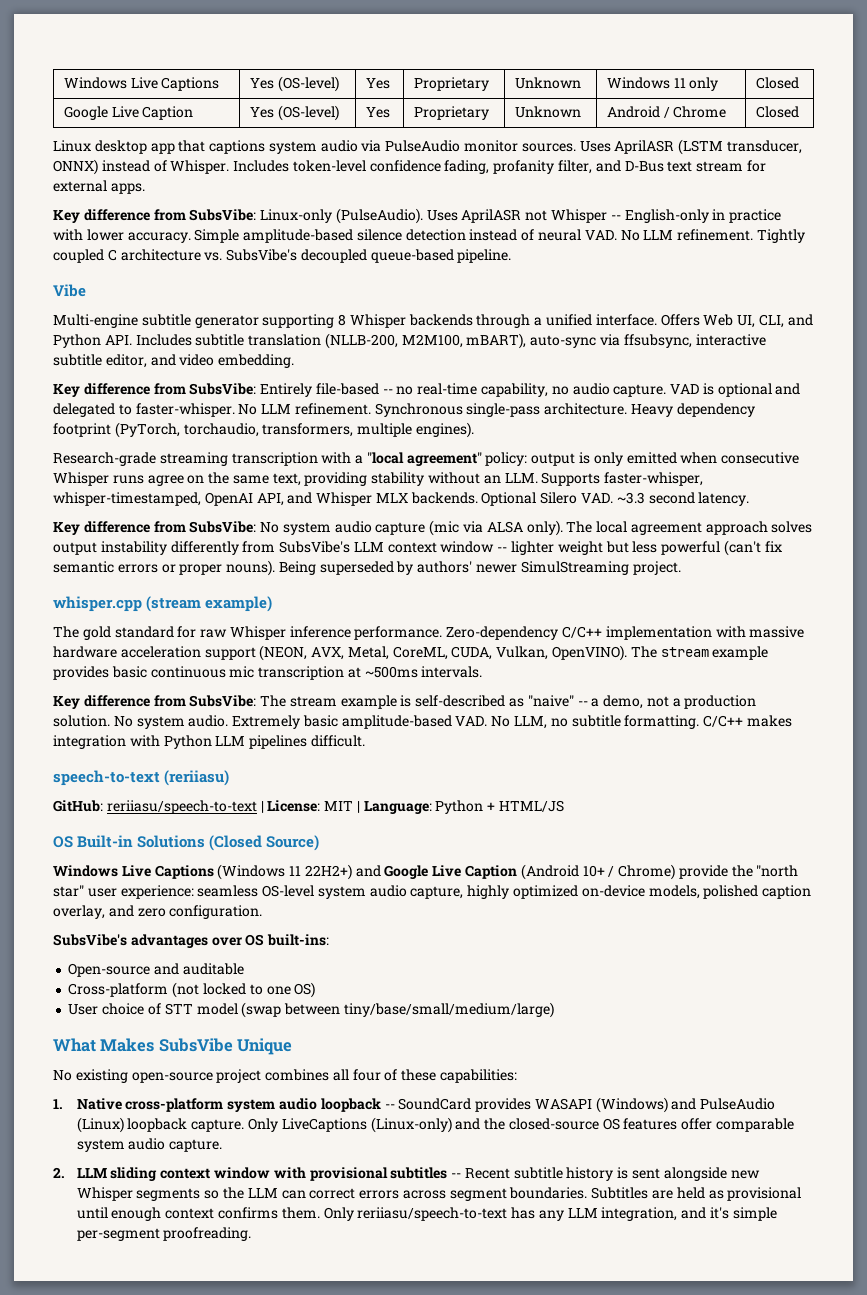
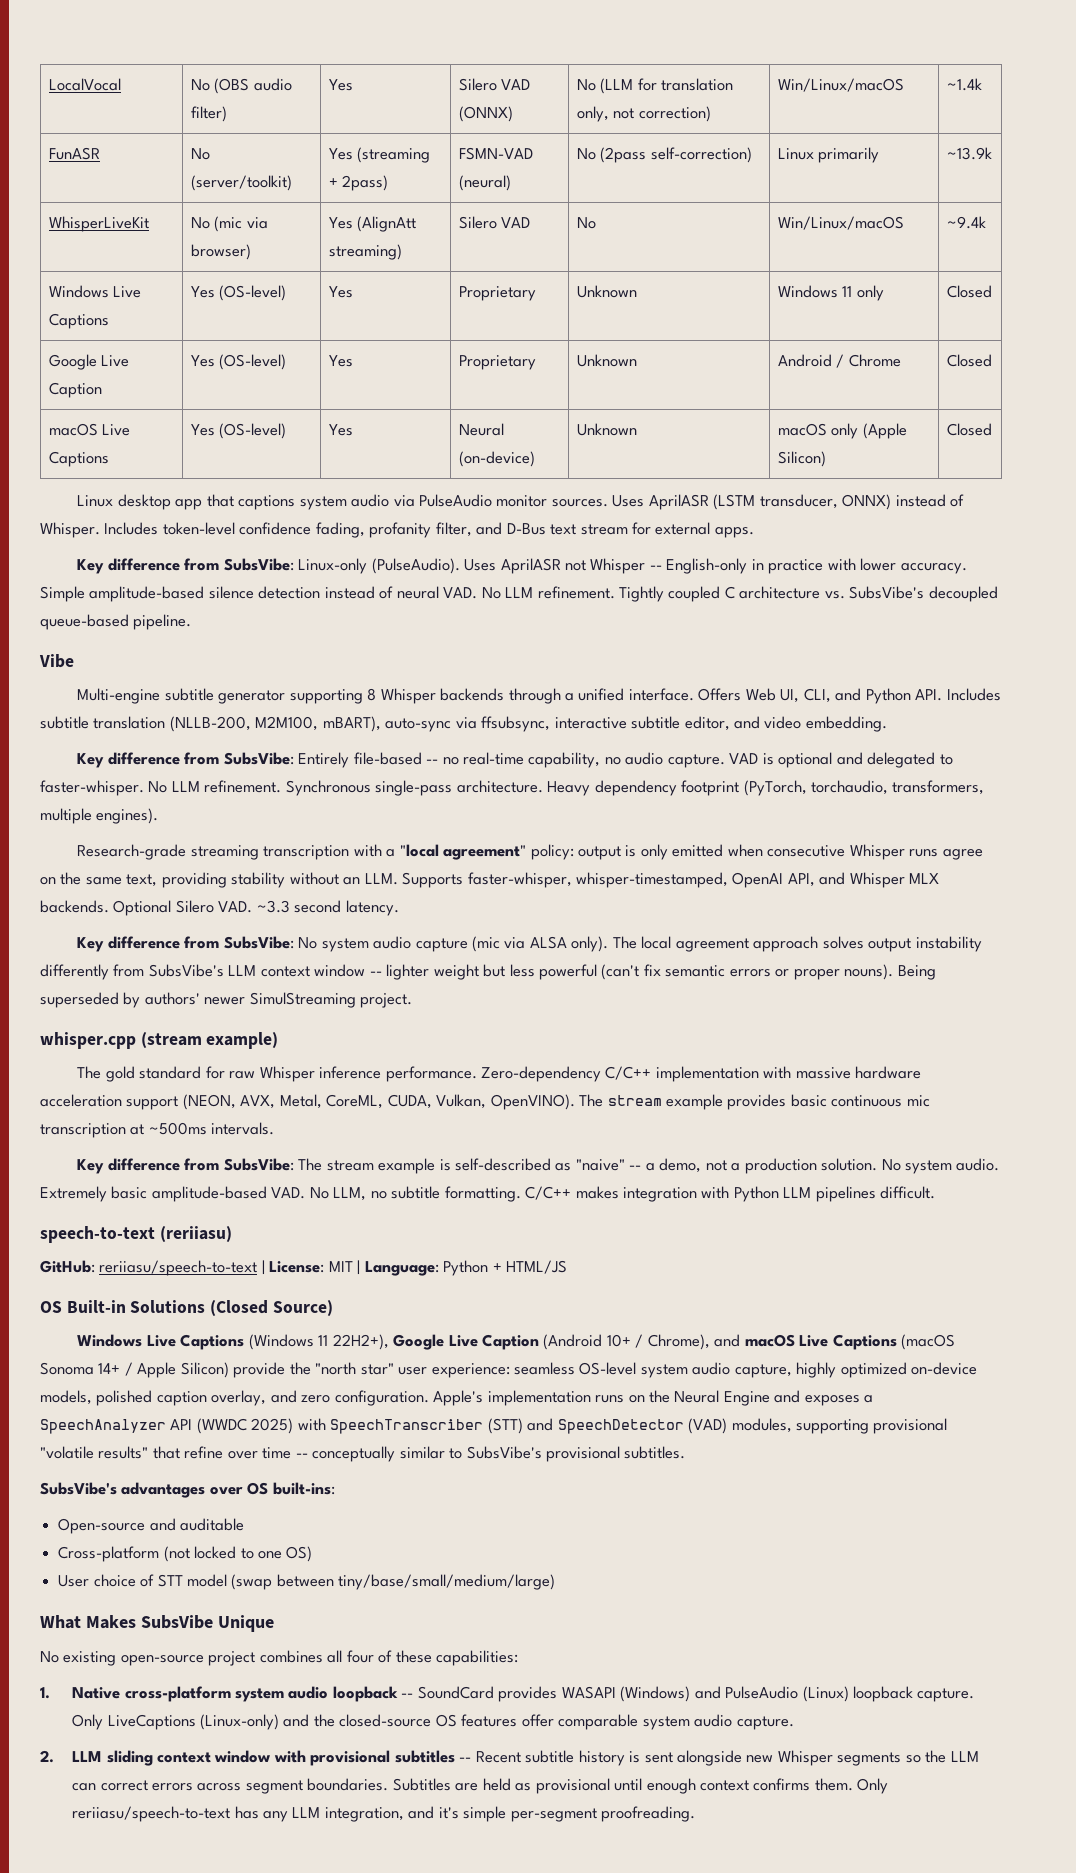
+ LocalVocal | No (OBS audio filter) | Yes | Silero VAD (ONNX) | No (LLM for translation only, not correction) | Win/Linux/macOS | ~1.4k
+ FunASR | No (server/toolkit) | Yes (streaming + 2pass) | FSMN-VAD (neural) | No (2pass self-correction) | Linux primarily | ~13.9k
+ WhisperLiveKit | No (mic via browser) | Yes (AlignAtt streaming) | Silero VAD | No | Win/Linux/macOS | ~9.4k
+ macOS Live Captions | Yes (OS-level) | Yes | Neural (on-device) | Unknown | macOS only (Apple Silicon) | Closed
- Windows Live Captions (Windows 11 22H2+) and Google Live Caption (Android 10+ / Chrome) provide the "north star" user experience: seamless OS-level system audio capture, highly optimized on-device models, polished caption overlay, and zero configuration.
+ Windows Live Captions (Windows 11 22H2+), Google Live Caption (Android 10+ / Chrome), and macOS Live Captions (macOS Sonoma 14+ / Apple Silicon) provide the "north star" user experience: seamless OS-level system audio capture, highly optimized on-device models, polished caption overlay, and zero configuration. Apple's implementation runs on the Neural Engine and exposes a SpeechAnalyzer API (WWDC 2025) with SpeechTranscriber (STT) and SpeechDetector (VAD) modules, supporting provisional "volatile results" that refine over time -- conceptually similar to SubsVibe's provisional subtitles.

